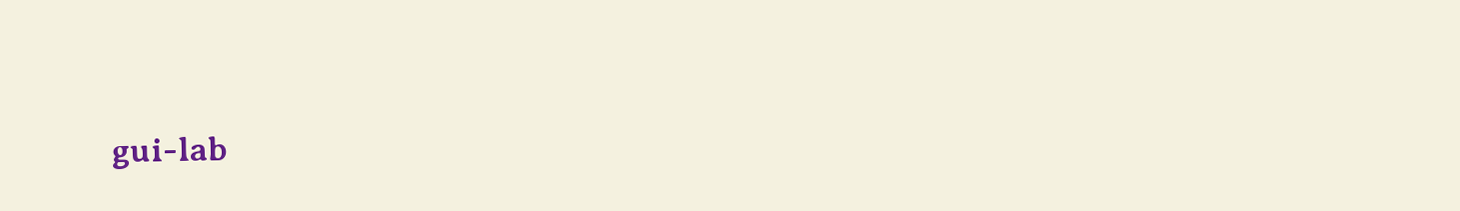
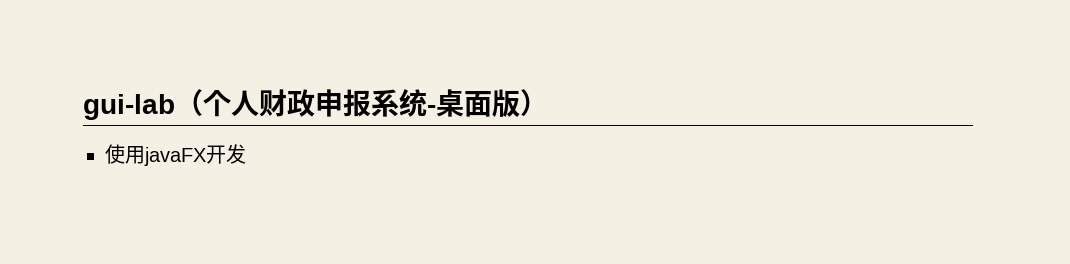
- gui-lab
+ gui-lab（个人财政申报系统-桌面版）
+ 使用javaFX开发

